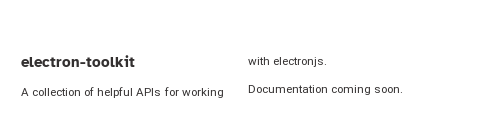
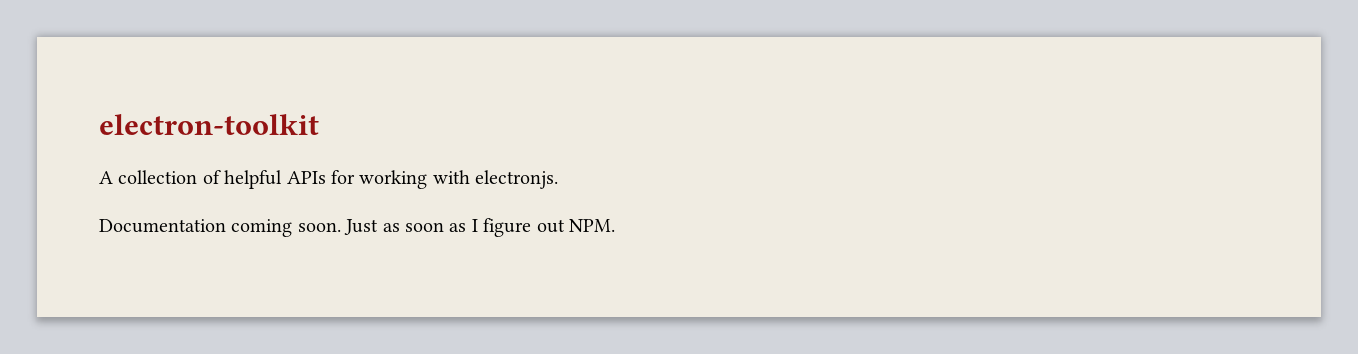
+ Just as soon as I figure out NPM.

